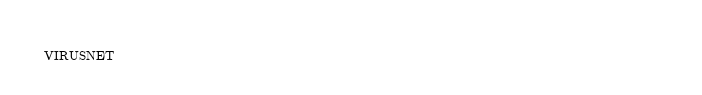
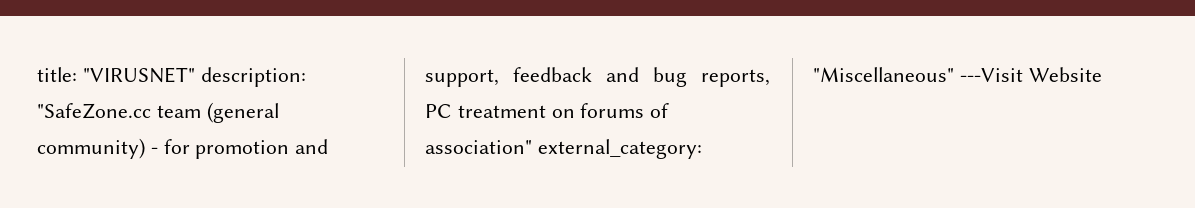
- VIRUSNET
+ title: "VIRUSNET" description: "SafeZone.cc team (general community) - for promotion and support, feedback and bug reports, PC treatment on forums of association" external_category: "Miscellaneous" ---Visit Website

